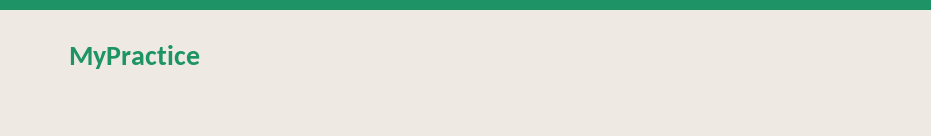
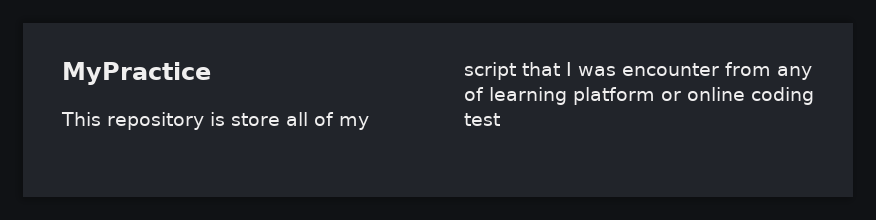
+ This repository is store all of my script that I was encounter from any of learning platform or online coding test

